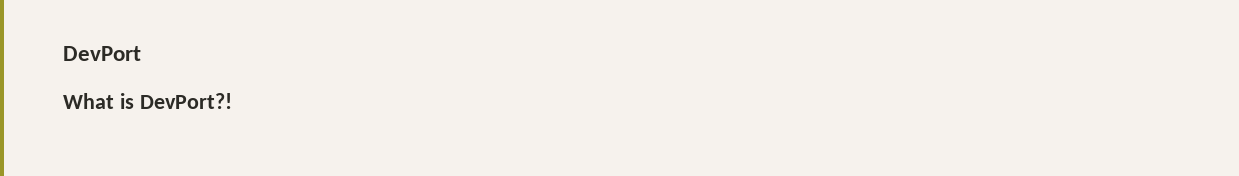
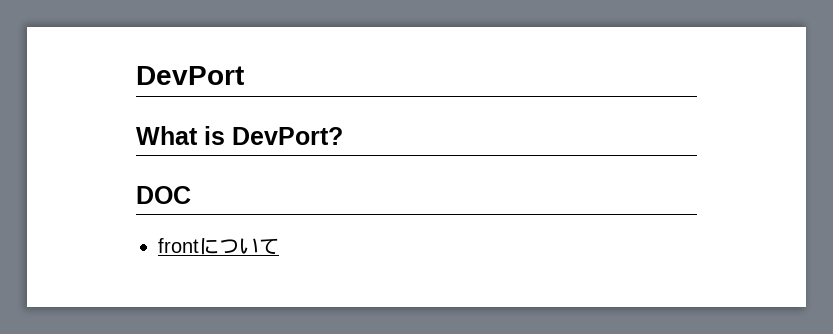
- What is DevPort?!
+ What is DevPort?
+ DOC
+ frontについて

